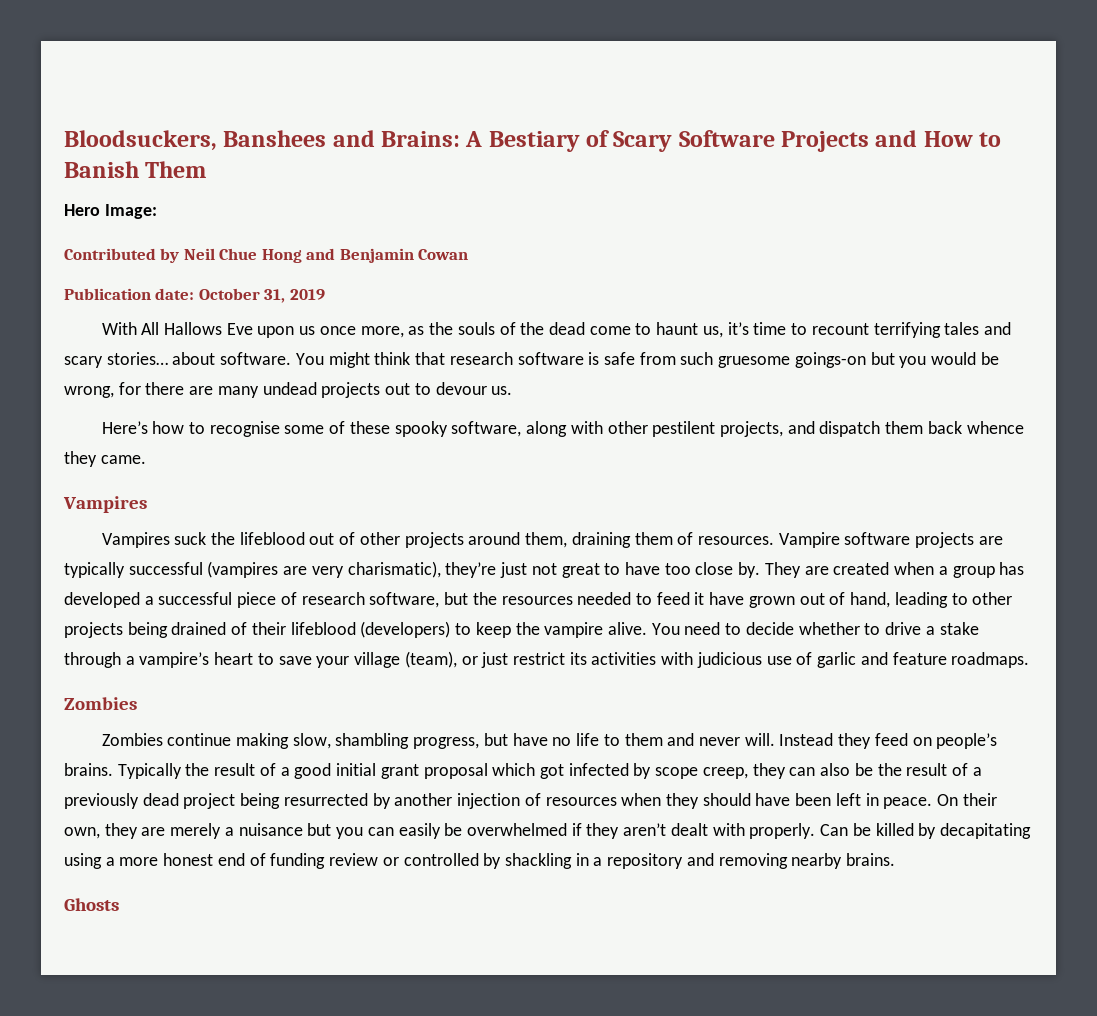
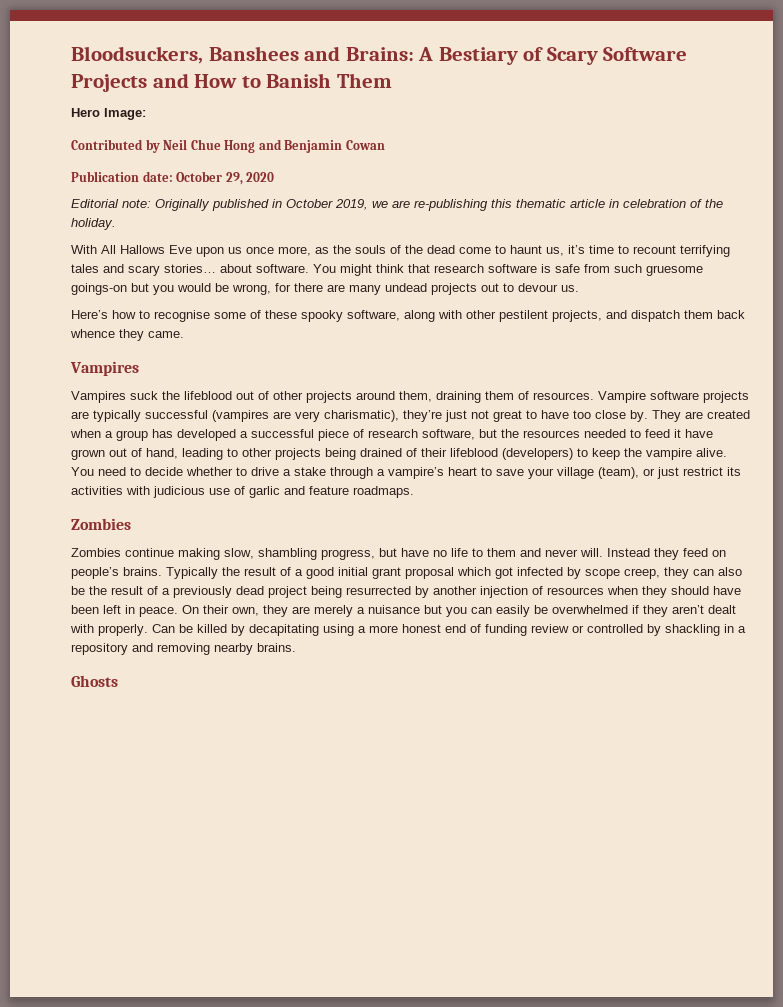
- Publication date: October 31, 2019
+ Publication date: October 29, 2020
+ Editorial note: Originally published in October 2019, we are re-publishing this thematic article in celebration of the holiday.

